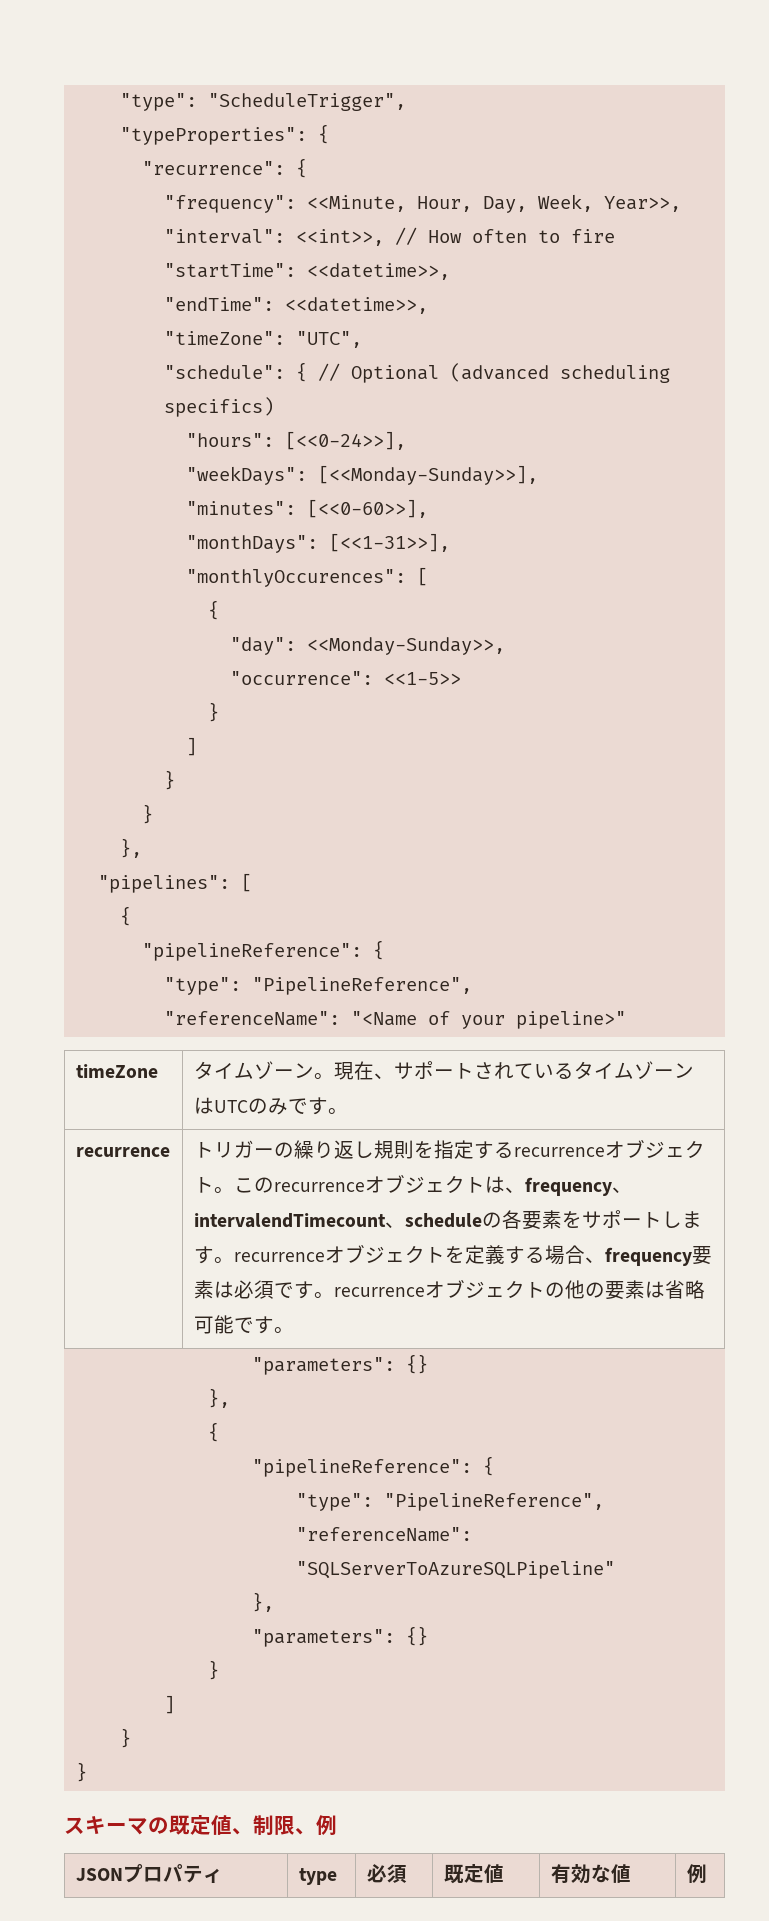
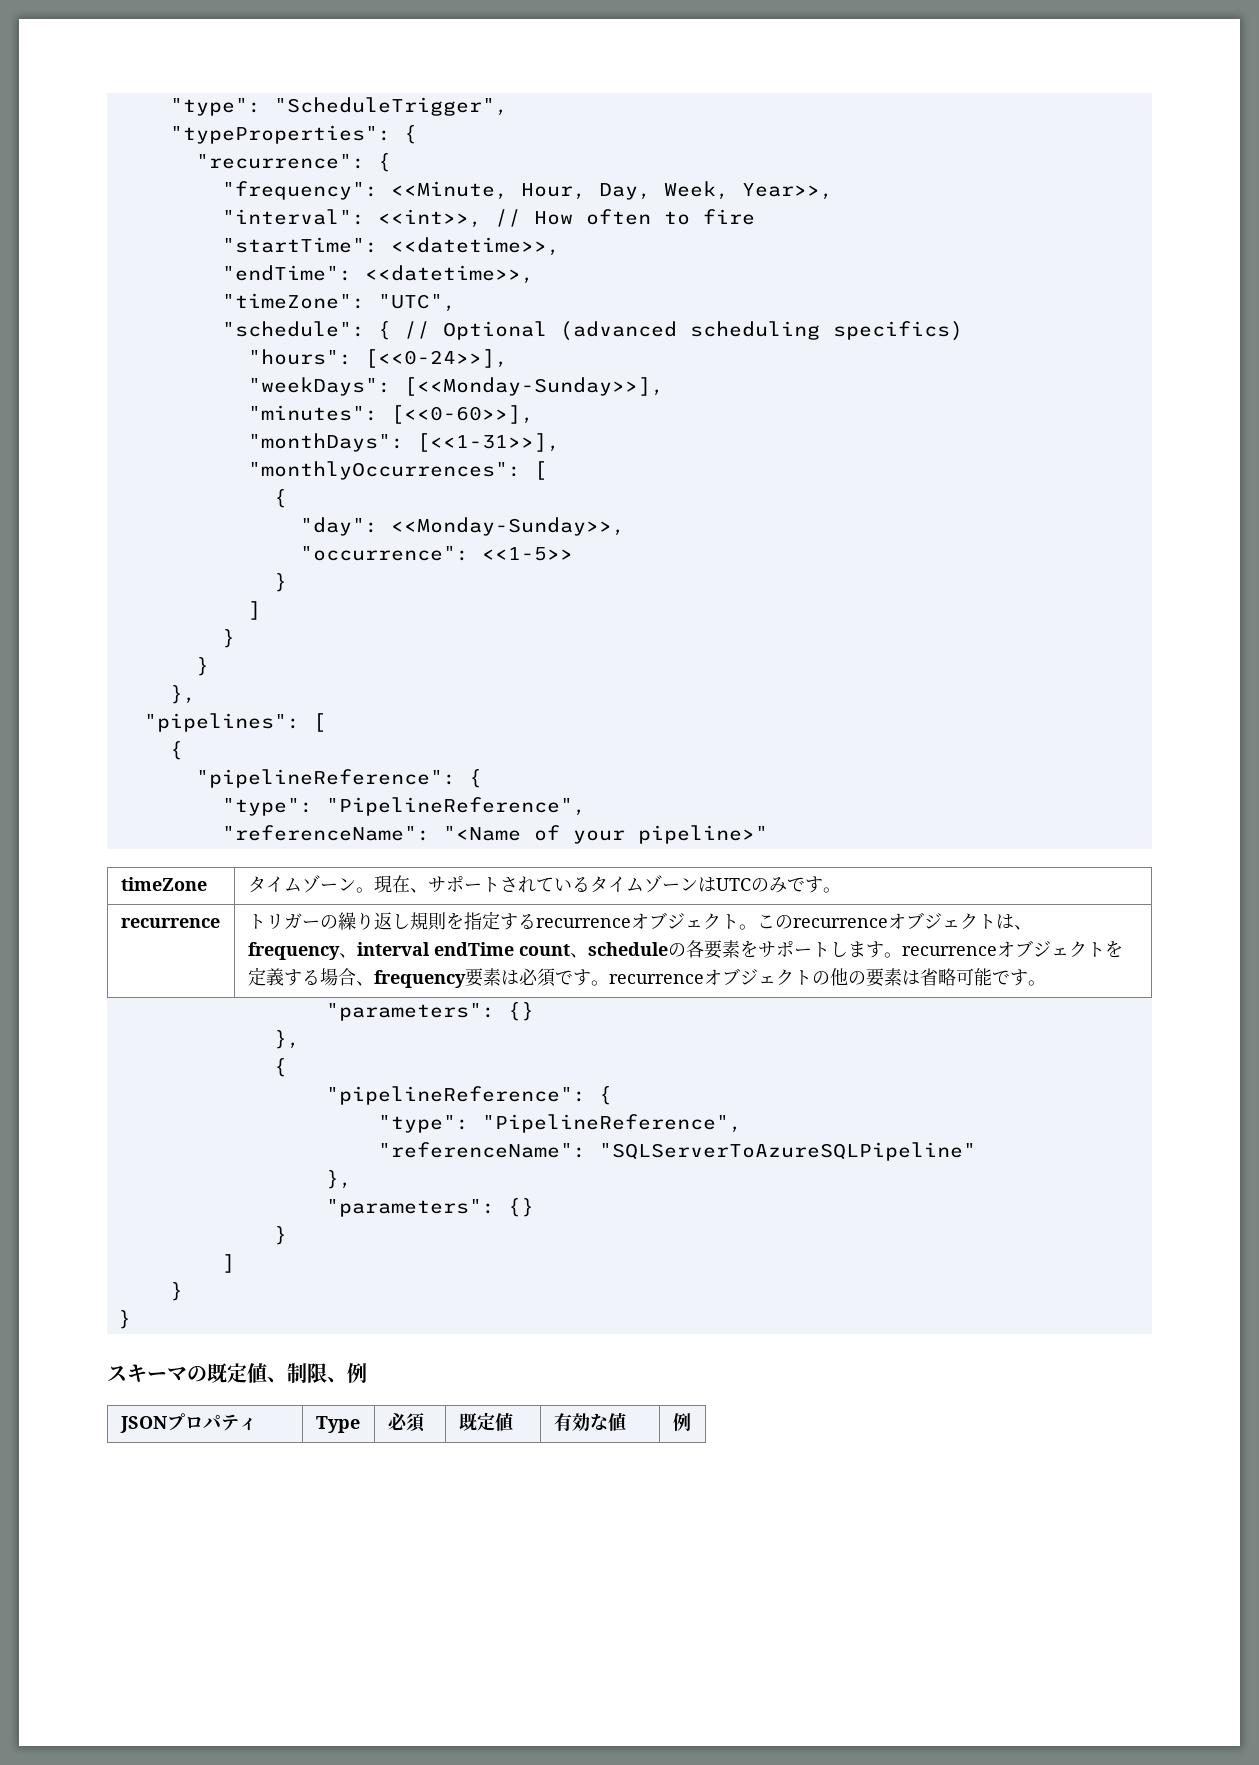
- "monthlyOccurences": [
+ "monthlyOccurrences": [
- このrecurrenceオブジェクトは、frequency、intervalendTimecount、scheduleの各要素をサポートします。recurrenceオブジェクトを定義する場合、frequency要素は必須です。recurrenceオブジェクトの他の要素は省略可能です。
+ このrecurrenceオブジェクトは、frequency、interval endTime count、scheduleの各要素をサポートします。recurrenceオブジェクトを定義する場合、frequency要素は必須です。recurrenceオブジェクトの他の要素は省略可能です。
- JSONプロパティ | type | 必須 | 既定値 | 有効な値 | 例
+ JSONプロパティ | Type | 必須 | 既定値 | 有効な値 | 例

